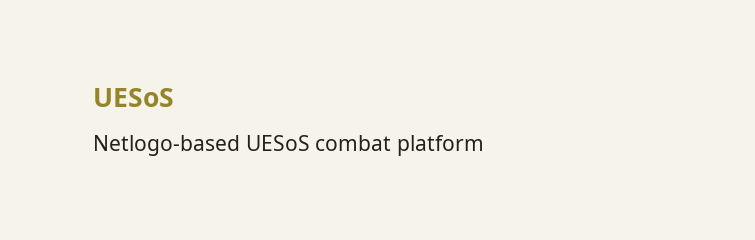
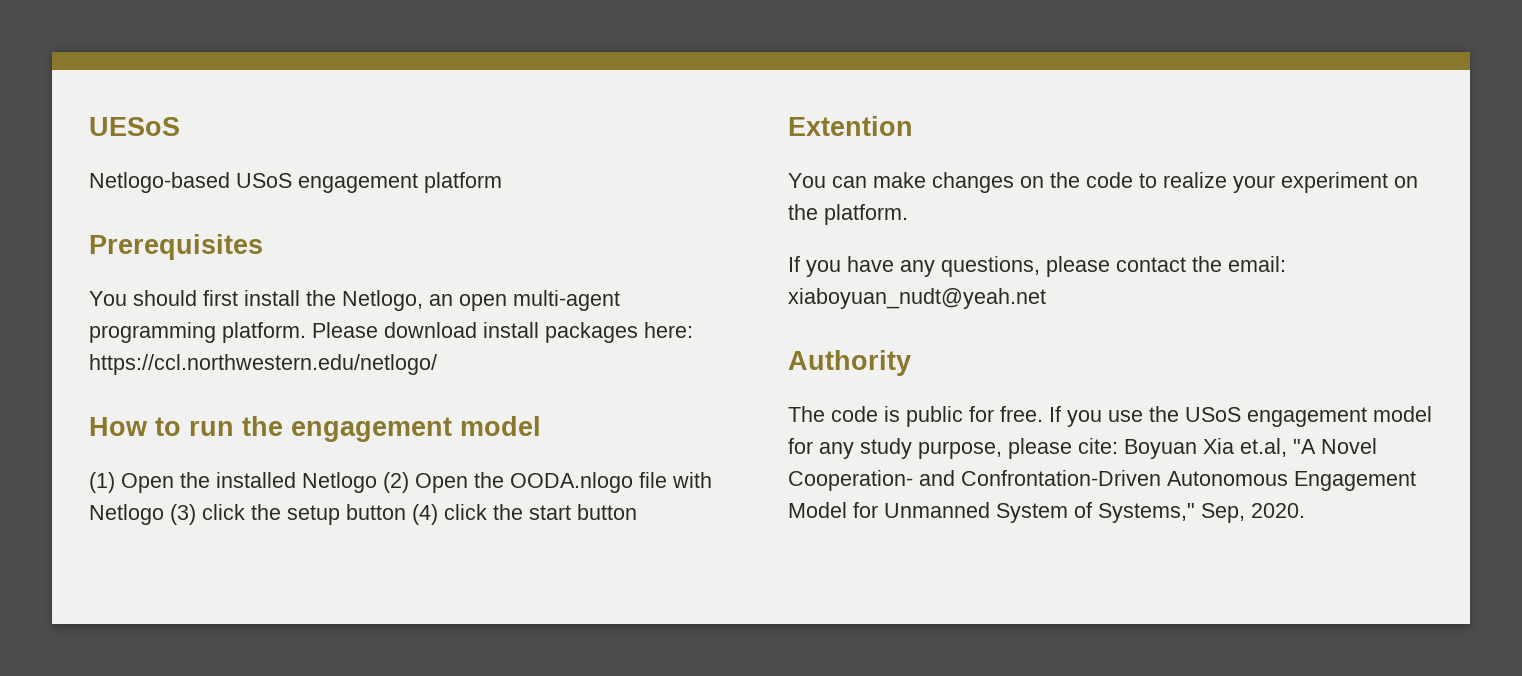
- Netlogo-based UESoS combat platform
+ Netlogo-based USoS engagement platform
+ Prerequisites
+ You should first install the Netlogo, an open multi-agent programming platform. Please download install packages here: https://ccl.northwestern.edu/netlogo/
+ How to run the engagement model
+ (1) Open the installed Netlogo (2) Open the OODA.nlogo file with Netlogo (3) click the setup button (4) click the start button
+ Extention
+ You can make changes on the code to realize your experiment on the platform.
+ If you have any questions, please contact the email: xiaboyuan_nudt@yeah.net
+ Authority
+ The code is public for free. If you use the USoS engagement model for any study purpose, please cite: Boyuan Xia et.al, "A Novel Cooperation- and Confrontation-Driven Autonomous Engagement Model for Unmanned System of Systems," Sep, 2020.

